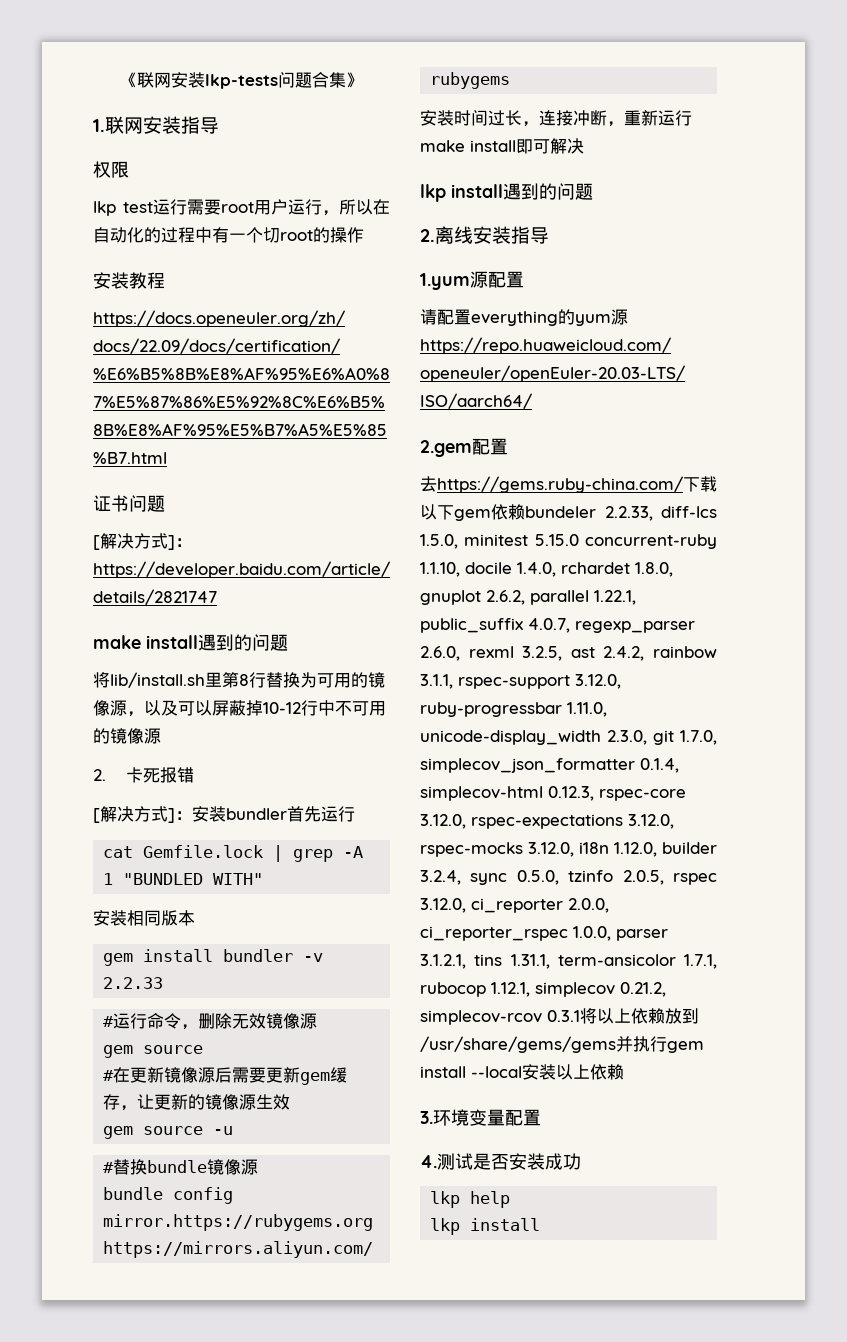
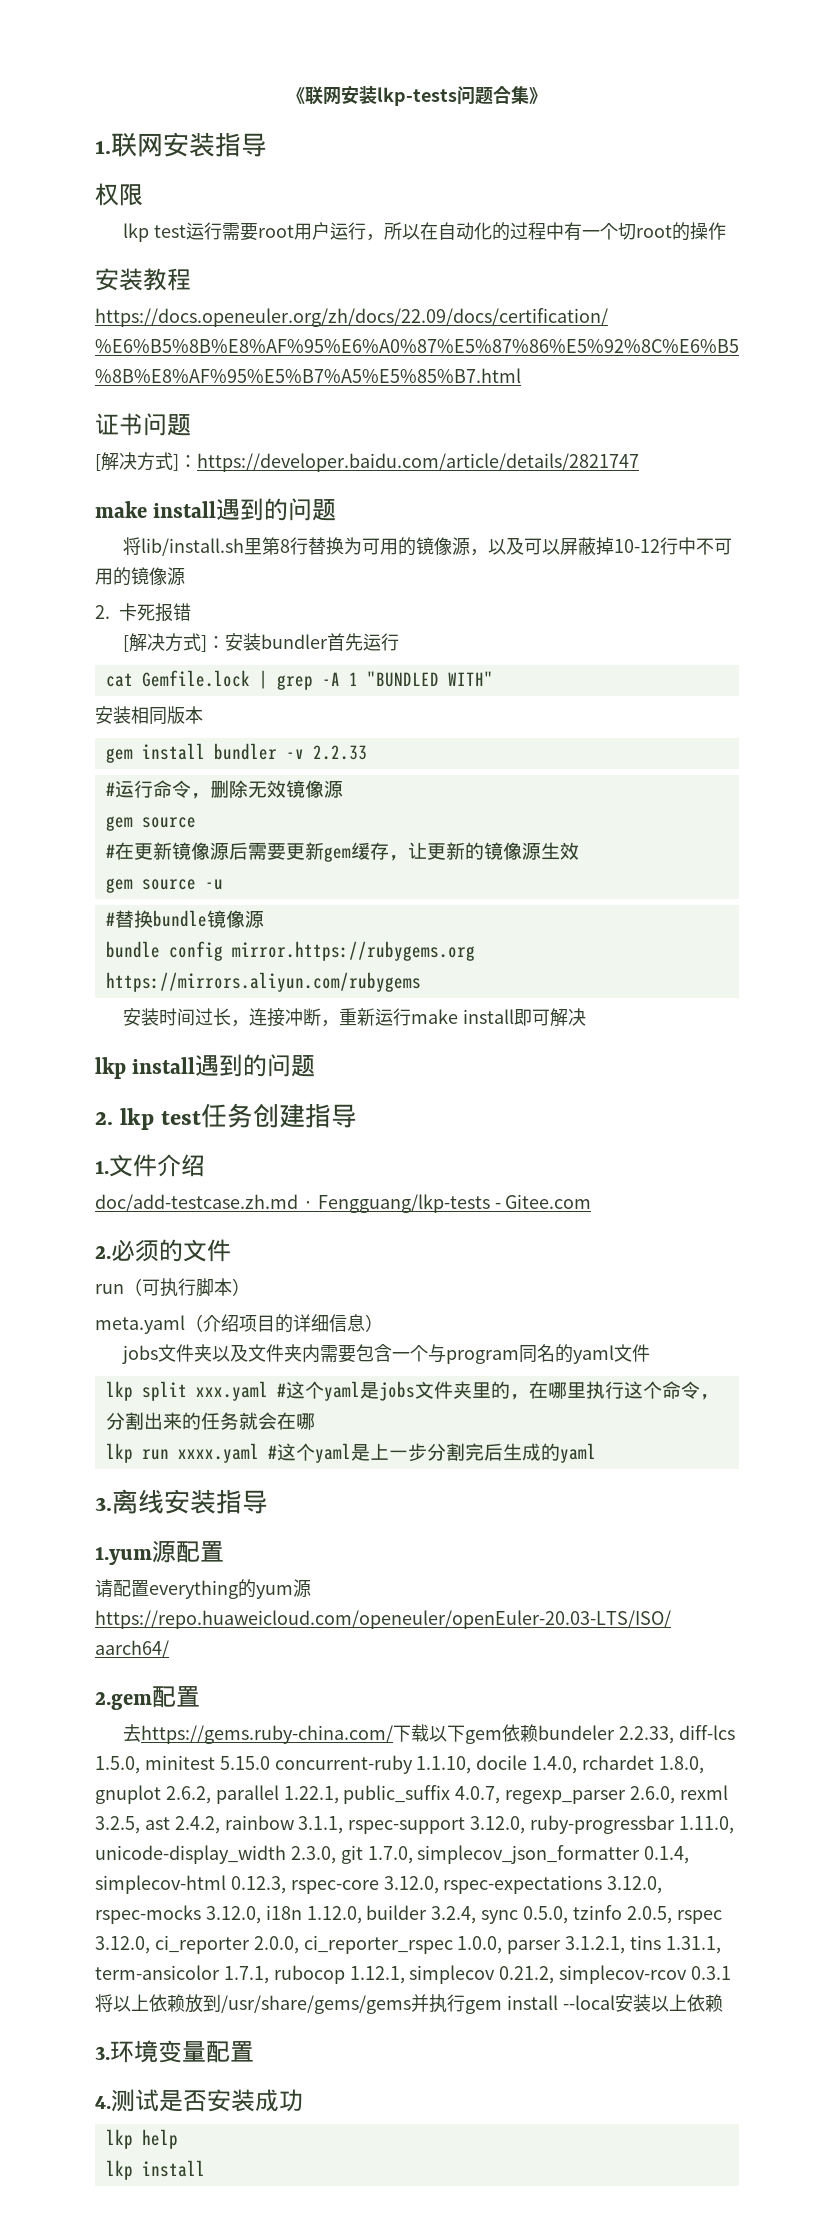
- 2.离线安装指导
+ 2. lkp test任务创建指导
+ 1.文件介绍
+ doc/add-testcase.zh.md · Fengguang/lkp-tests - Gitee.com
+ 2.必须的文件
+ run（可执行脚本）
+ meta.yaml（介绍项目的详细信息）
+ jobs文件夹以及文件夹内需要包含一个与program同名的yaml文件
+ lkp split xxx.yaml #这个yaml是jobs文件夹里的，在哪里执行这个命令，分割出来的任务就会在哪
+ lkp run xxxx.yaml #这个yaml是上一步分割完后生成的yaml
+ 3.离线安装指导

